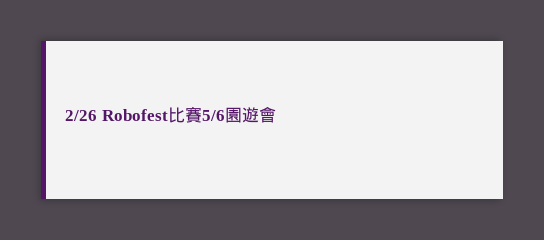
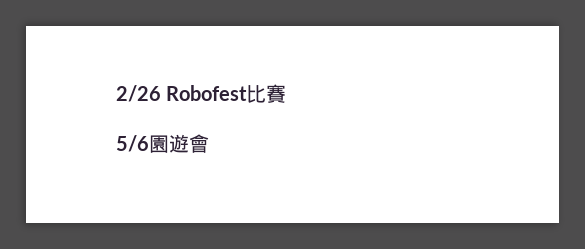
- 2/26 Robofest比賽5/6園遊會
+ 2/26 Robofest比賽
+ 5/6園遊會

